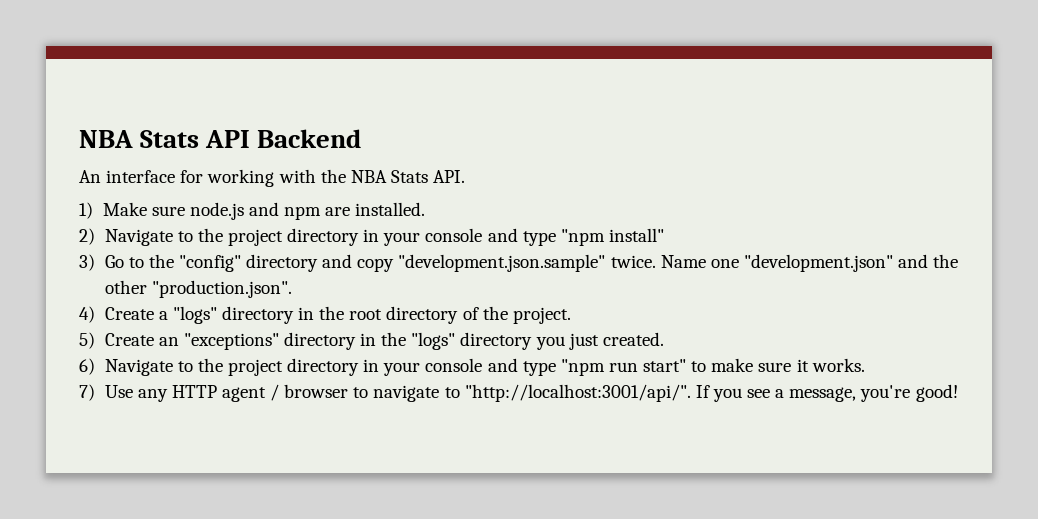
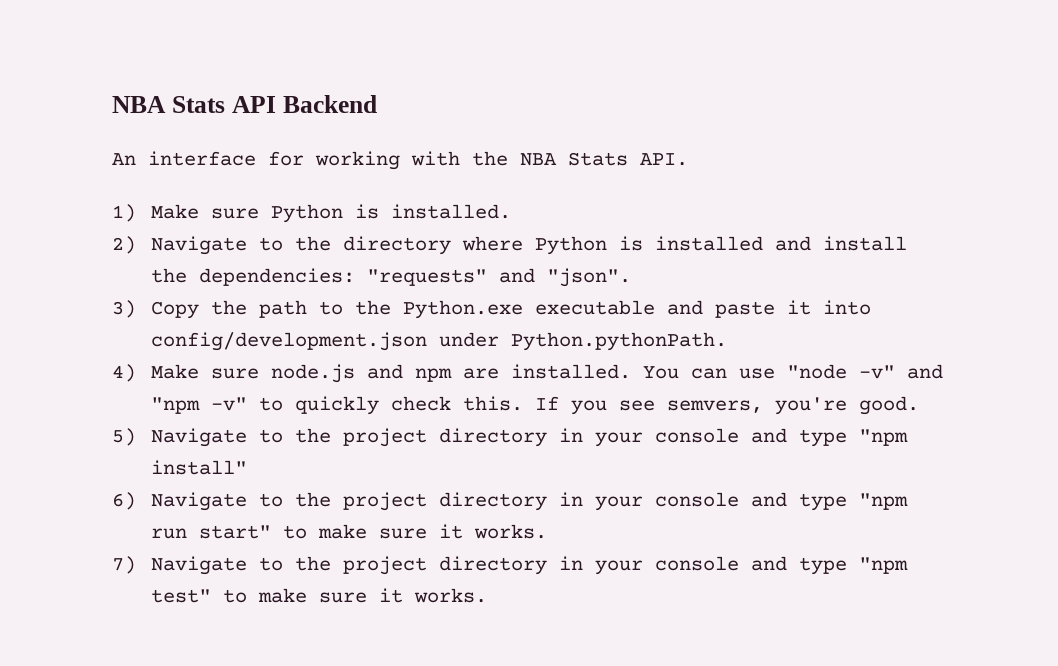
- 1) Make sure node.js and npm are installed.
- 2) Navigate to the project directory in your console and type "npm install"
+ 1) Make sure Python is installed.
+ 2) Navigate to the directory where Python is installed and install the dependencies: "requests" and "json".
+ 3) Copy the path to the Python.exe executable and paste it into config/development.json under Python.pythonPath.
+ 4) Make sure node.js and npm are installed. You can use "node -v" and "npm -v" to quickly check this. If you see semvers, you're good.
+ 5) Navigate to the project directory in your console and type "npm install"
- 3) Go to the "config" directory and copy "development.json.sample" twice. Name one "development.json" and the other "production.json".
- 4) Create a "logs" directory in the root directory of the project.
- 5) Create an "exceptions" directory in the "logs" directory you just created.
- 7) Use any HTTP agent / browser to navigate to "http://localhost:3001/api/". If you see a message, you're good!
+ 7) Navigate to the project directory in your console and type "npm test" to make sure it works.

